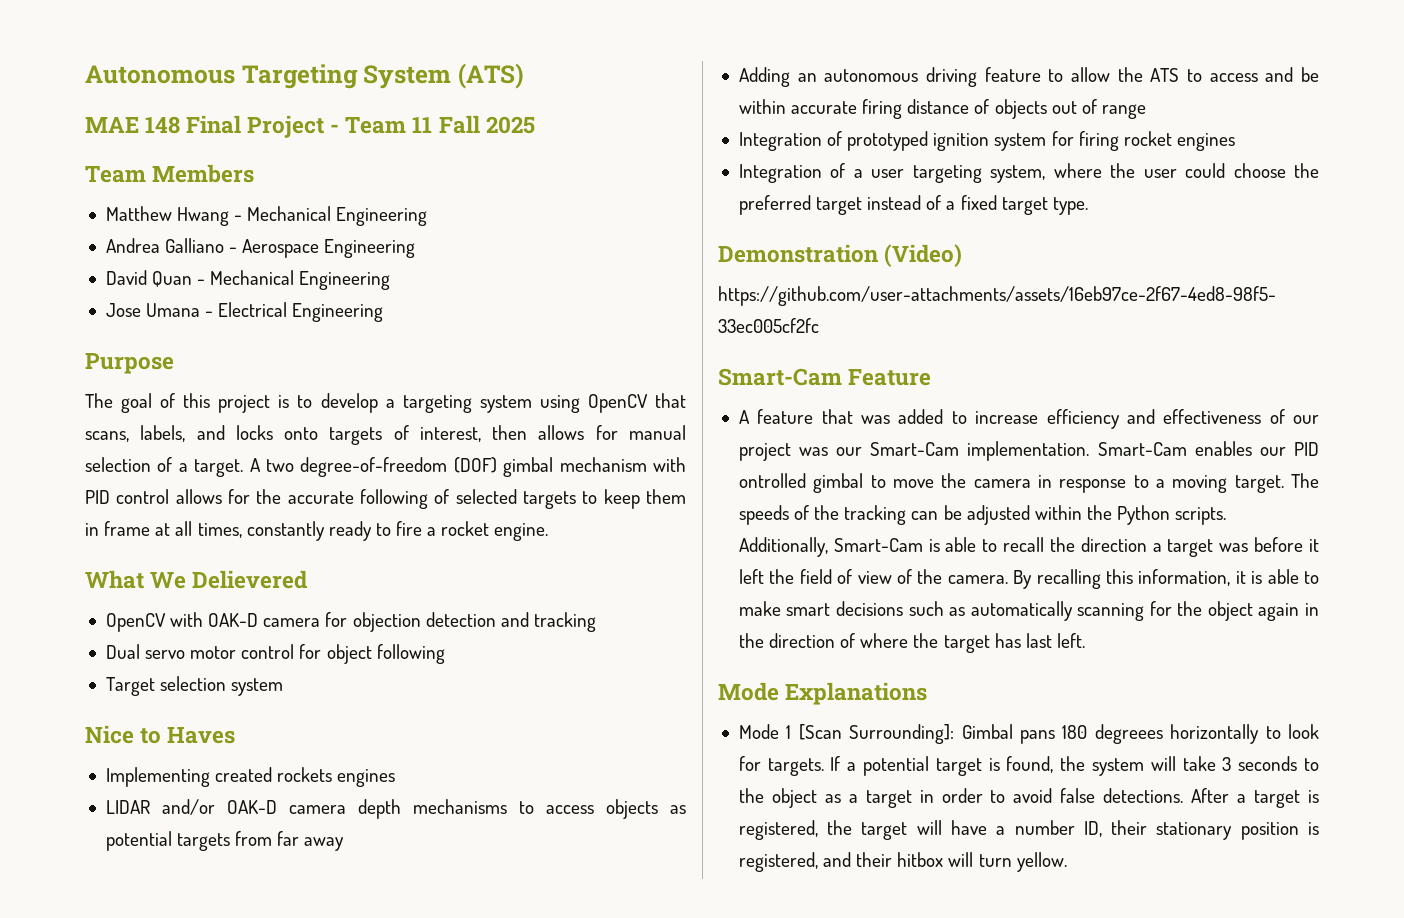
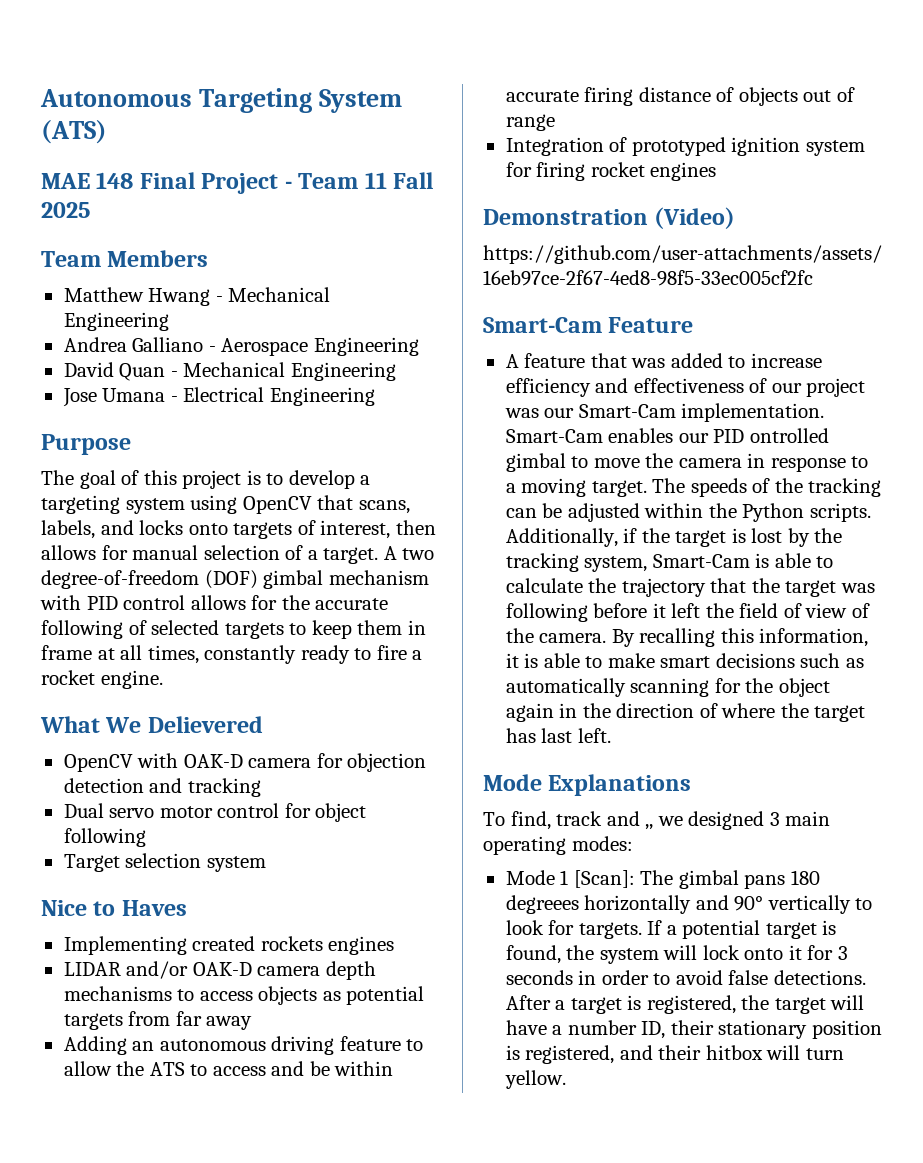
- Integration of a user targeting system, where the user could choose the preferred target instead of a fixed target type.
- Additionally, Smart-Cam is able to recall the direction a target was before it left the field of view of the camera.
+ Additionally, if the target is lost by the tracking system, Smart-Cam is able to calculate the trajectory that the target was following before it left the field of view of the camera.
+ To find, track and ,, we designed 3 main operating modes:
- Mode 1 [Scan Surrounding]: Gimbal pans 180 degreees horizontally to look for targets.
+ Mode 1 [Scan]: The gimbal pans 180 degreees horizontally and 90° vertically to look for targets.
- If a potential target is found, the system will take 3 seconds to the object as a target in order to avoid false detections.
+ If a potential target is found, the system will lock onto it for 3 seconds in order to avoid false detections.

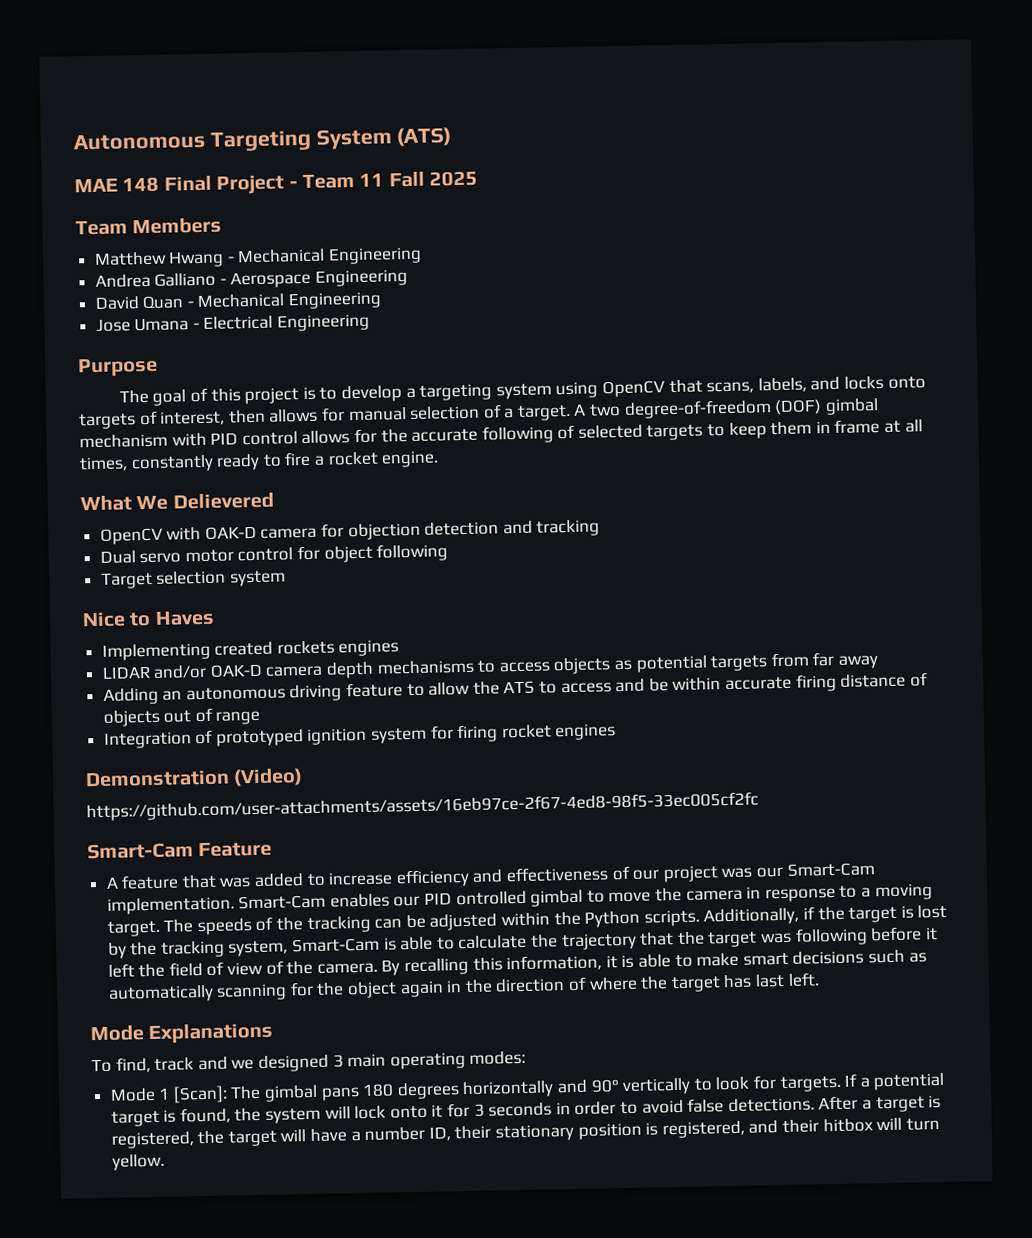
- To find, track and ,, we designed 3 main operating modes:
+ To find, track and we designed 3 main operating modes:
- Mode 1 [Scan]: The gimbal pans 180 degreees horizontally and 90° vertically to look for targets.
+ Mode 1 [Scan]: The gimbal pans 180 degrees horizontally and 90° vertically to look for targets.

